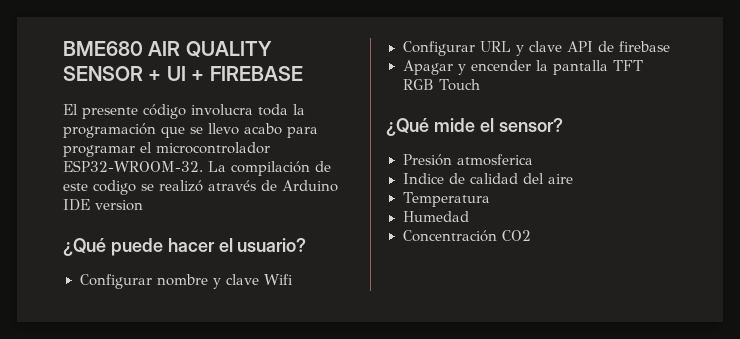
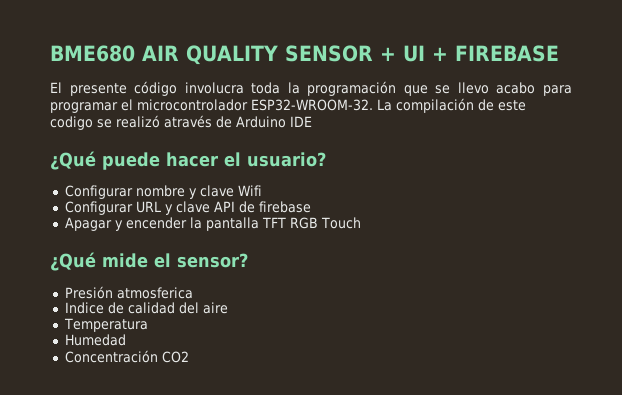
- La compilación de este codigo se realizó através de Arduino IDE version
+ La compilación de este codigo se realizó através de Arduino IDE

